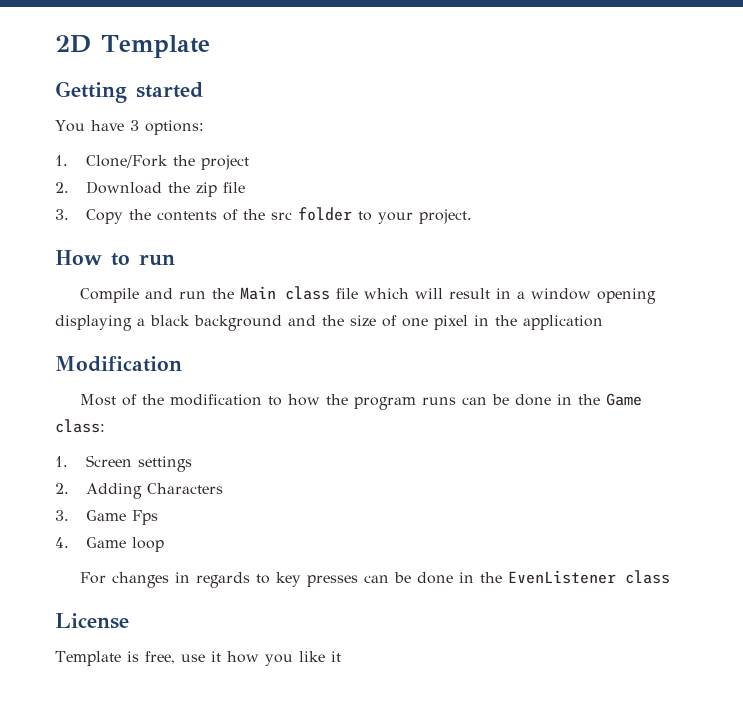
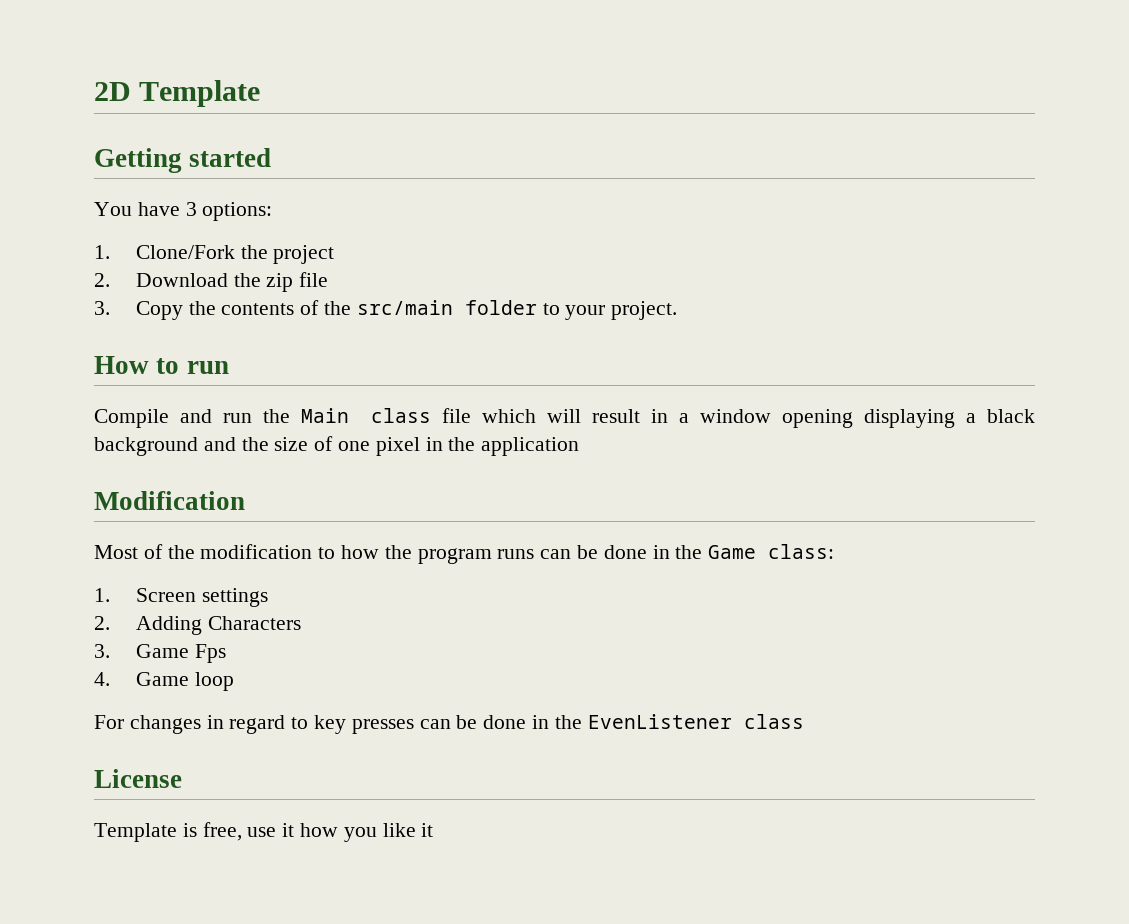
- 3. Copy the contents of the src folder to your project.
+ 3. Copy the contents of the src/main folder to your project.
- For changes in regards to key presses can be done in the EvenListener class
+ For changes in regard to key presses can be done in the EvenListener class

